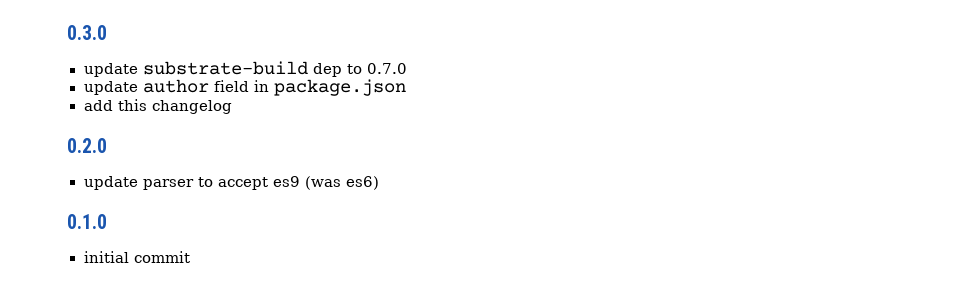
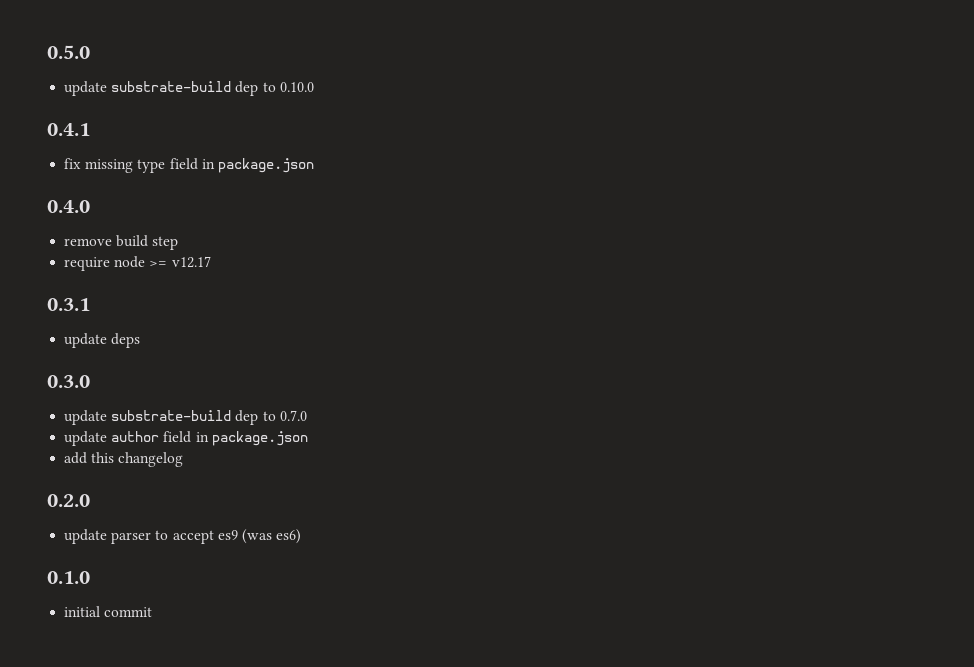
+ 0.5.0
+ update substrate-build dep to 0.10.0
+ 0.4.1
+ fix missing type field in package.json
+ 0.4.0
+ remove build step
+ require node >= v12.17
+ 0.3.1
+ update deps

